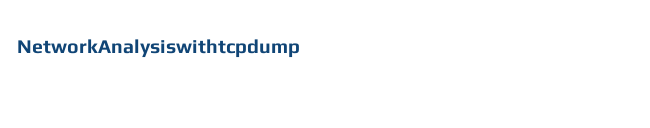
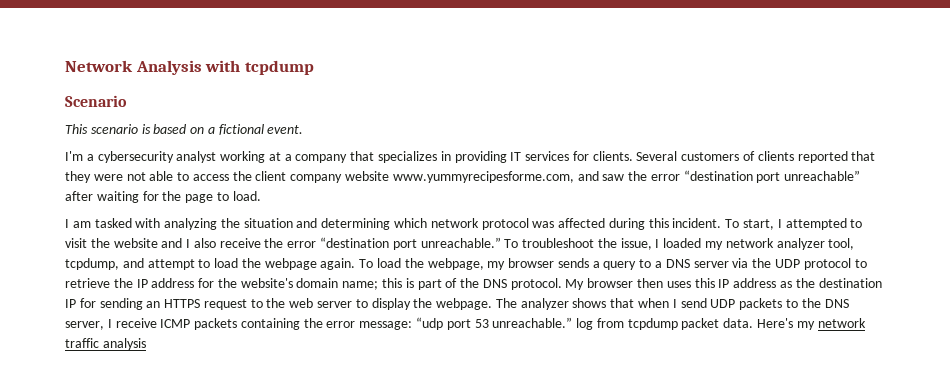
- NetworkAnalysiswithtcpdump
+ Network Analysis with tcpdump
+ Scenario
+ This scenario is based on a fictional event.
+ I'm a cybersecurity analyst working at a company that specializes in providing IT services for clients. Several customers of clients reported that they were not able to access the client company website www.yummyrecipesforme.com, and saw the error “destination port unreachable” after waiting for the page to load.
+ I am tasked with analyzing the situation and determining which network protocol was affected during this incident. To start, I attempted to visit the website and I also receive the error “destination port unreachable.” To troubleshoot the issue, I loaded my network analyzer tool, tcpdump, and attempt to load the webpage again. To load the webpage, my browser sends a query to a DNS server via the UDP protocol to retrieve the IP address for the website's domain name; this is part of the DNS protocol. My browser then uses this IP address as the destination IP for sending an HTTPS request to the web server to display the webpage. The analyzer shows that when I send UDP packets to the DNS server, I receive ICMP packets containing the error message: “udp port 53 unreachable.” log from tcpdump packet data. Here's my network traffic analysis

